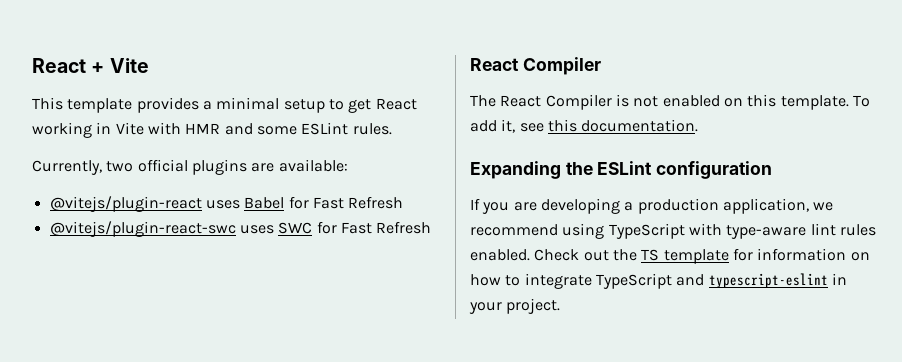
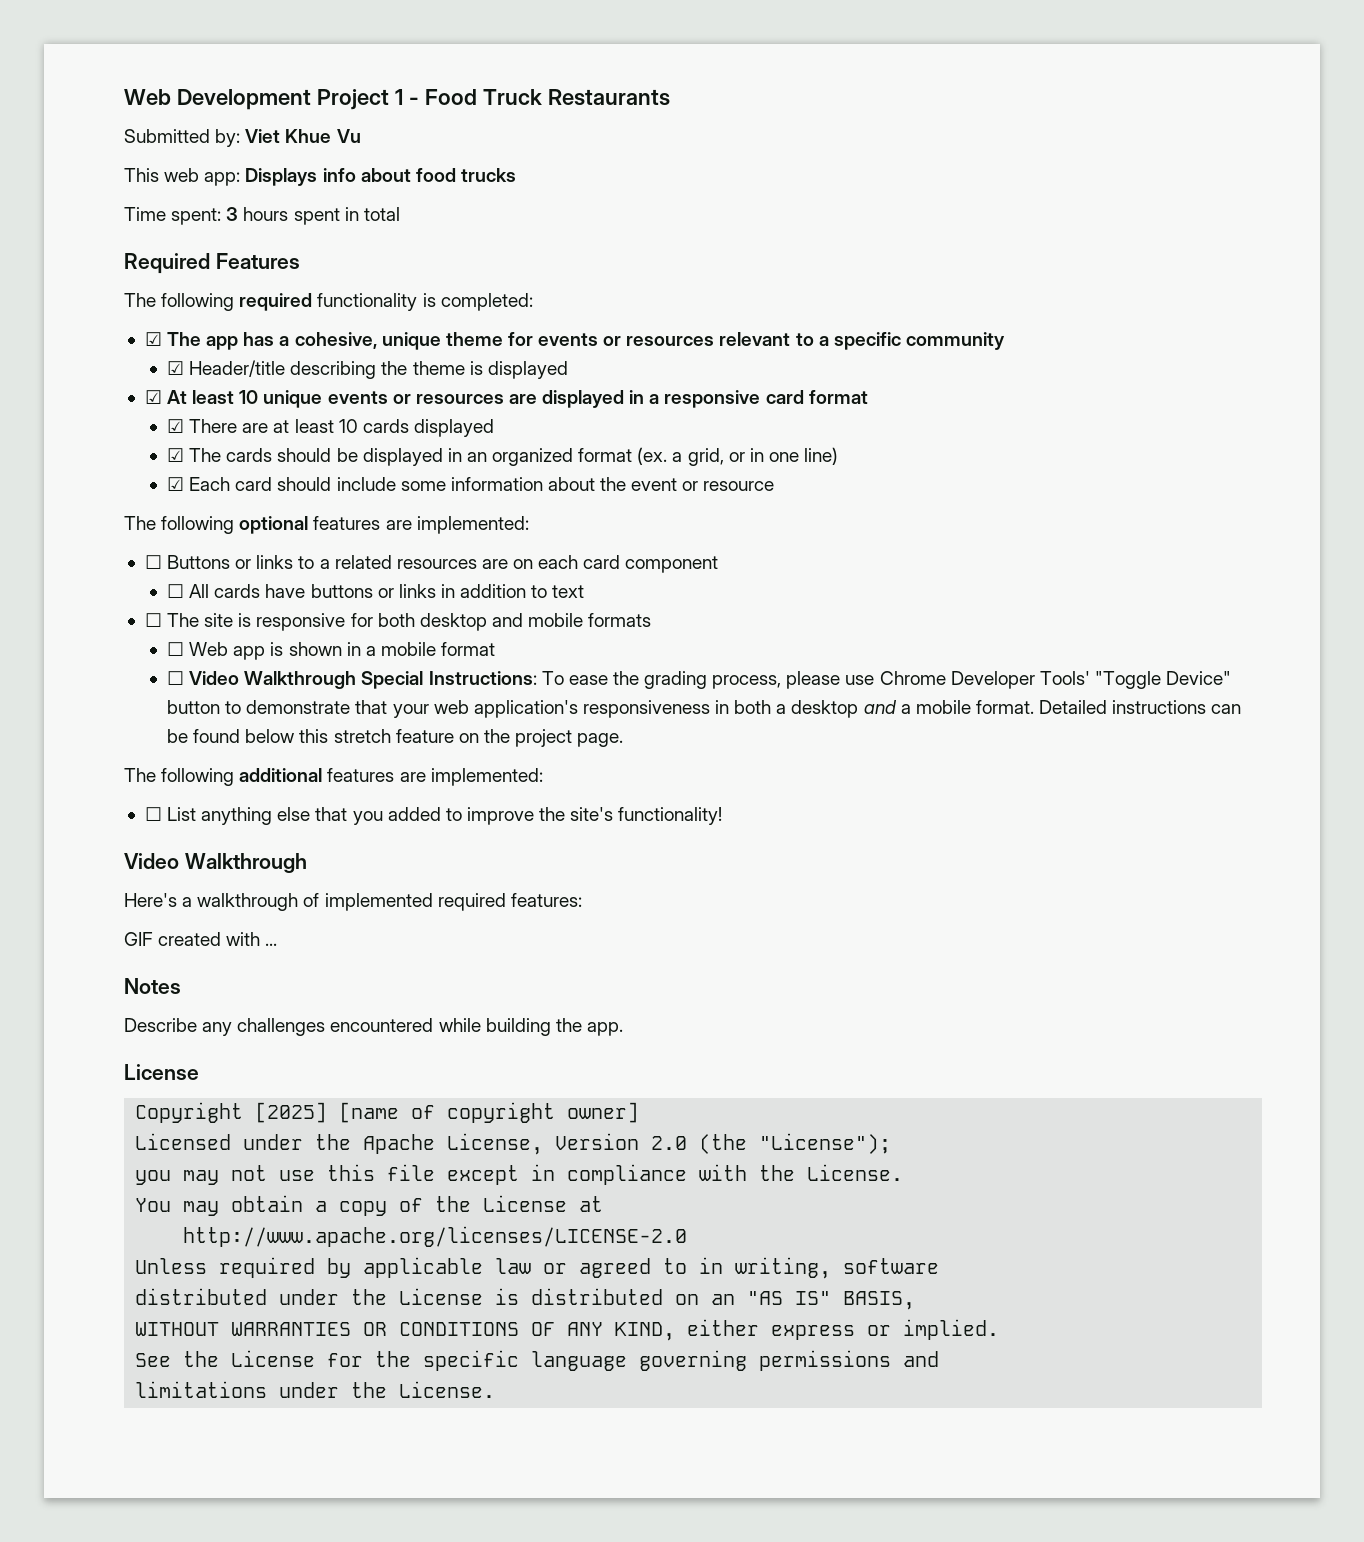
- React + Vite
- This template provides a minimal setup to get React working in Vite with HMR and some ESLint rules.
- Currently, two official plugins are available:
- @vitejs/plugin-react uses Babel for Fast Refresh
- @vitejs/plugin-react-swc uses SWC for Fast Refresh
- React Compiler
- The React Compiler is not enabled on this template. To add it, see this documentation.
- Expanding the ESLint configuration
- If you are developing a production application, we recommend using TypeScript with type-aware lint rules enabled. Check out the TS template for information on how to integrate TypeScript and typescript-eslint in your project.
+ Web Development Project 1 - Food Truck Restaurants
+ Submitted by: Viet Khue Vu
+ This web app: Displays info about food trucks
+ Time spent: 3 hours spent in total
+ Required Features
+ The following required functionality is completed:
+ ☑ The app has a cohesive, unique theme for events or resources relevant to a specific community
+ ☑ Header/title describing the theme is displayed
+ ☑ At least 10 unique events or resources are displayed in a responsive card format
+ ☑ There are at least 10 cards displayed
+ ☑ The cards should be displayed in an organized format (ex. a grid, or in one line)
+ ☑ Each card should include some information about the event or resource
+ The following optional features are implemented:
+ ☐ Buttons or links to a related resources are on each card component
+ ☐ All cards have buttons or links in addition to text
+ ☐ The site is responsive for both desktop and mobile formats
+ ☐ Web app is shown in a mobile format
+ ☐ Video Walkthrough Special Instructions: To ease the grading process, please use Chrome Developer Tools' "Toggle Device" button to demonstrate that your web application's responsiveness in both a desktop and a mobile format. Detailed instructions can be found below this stretch feature on the project page.
+ The following additional features are implemented:
+ ☐ List anything else that you added to improve the site's functionality!
+ Video Walkthrough
+ Here's a walkthrough of implemented required features:
+ GIF created with ...
+ Notes
+ Describe any challenges encountered while building the app.
+ License
+ Copyright [2025] [name of copyright owner]
+ Licensed under the Apache License, Version 2.0 (the "License");
+ you may not use this file except in compliance with the License.
+ You may obtain a copy of the License at
+ http://www.apache.org/licenses/LICENSE-2.0
+ Unless required by applicable law or agreed to in writing, software
+ distributed under the License is distributed on an "AS IS" BASIS,
+ WITHOUT WARRANTIES OR CONDITIONS OF ANY KIND, either express or implied.
+ See the License for the specific language governing permissions and
+ limitations under the License.

